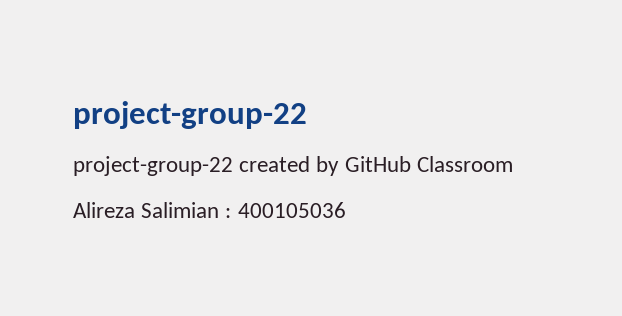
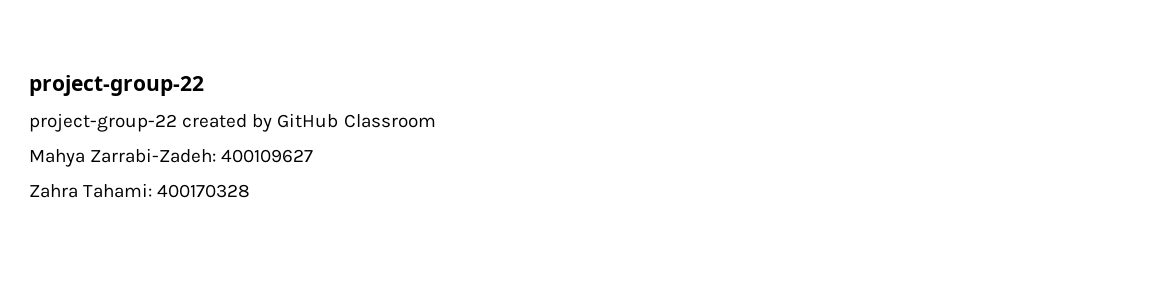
- Alireza Salimian : 400105036
+ Mahya Zarrabi-Zadeh: 400109627
+ Zahra Tahami: 400170328

